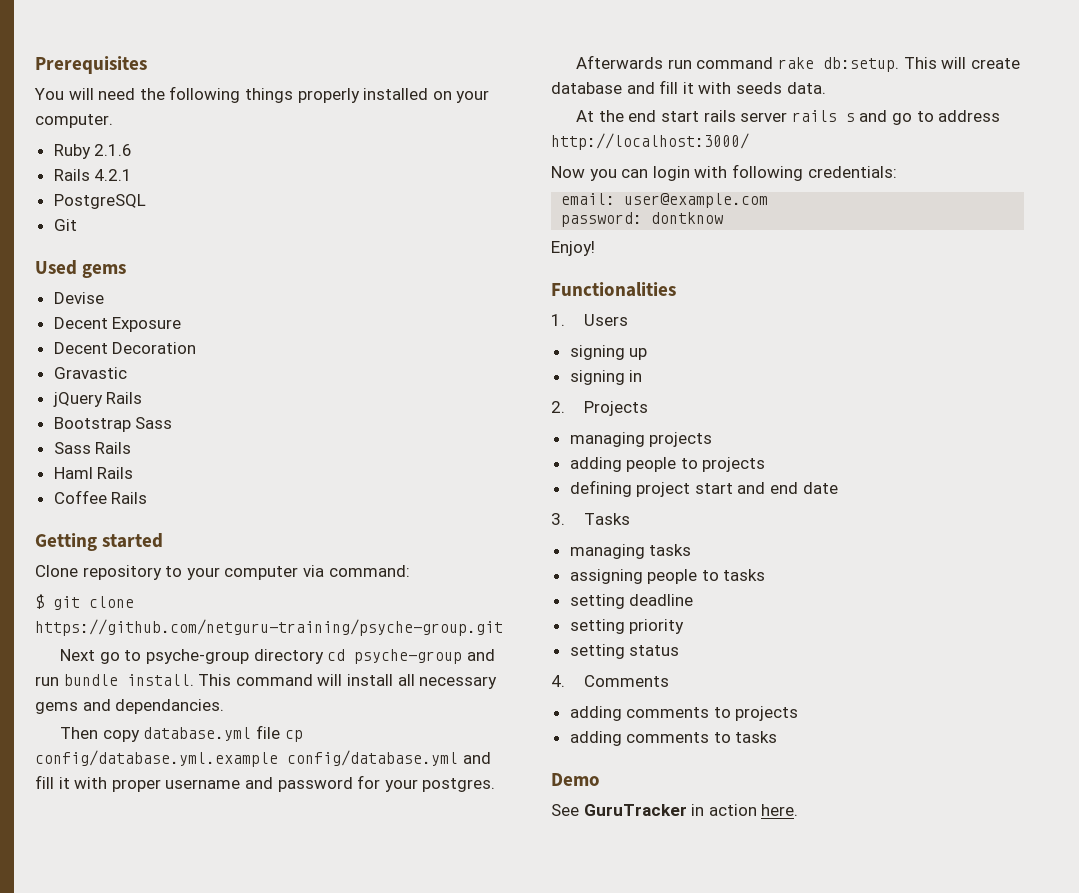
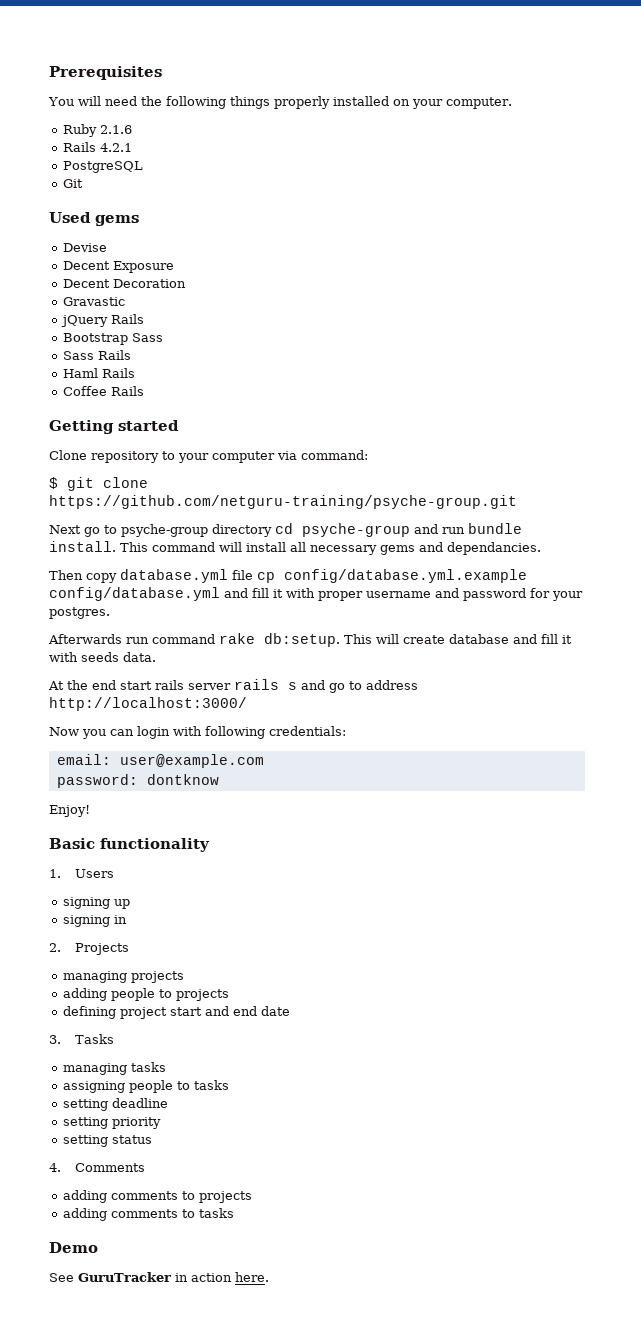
- Functionalities
+ Basic functionality

